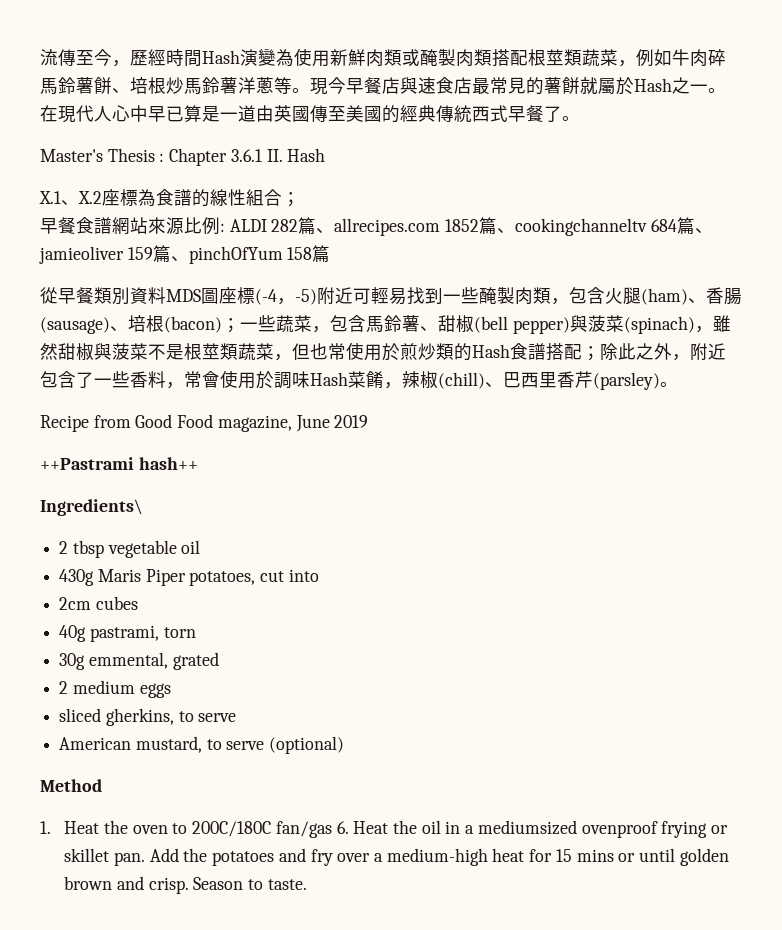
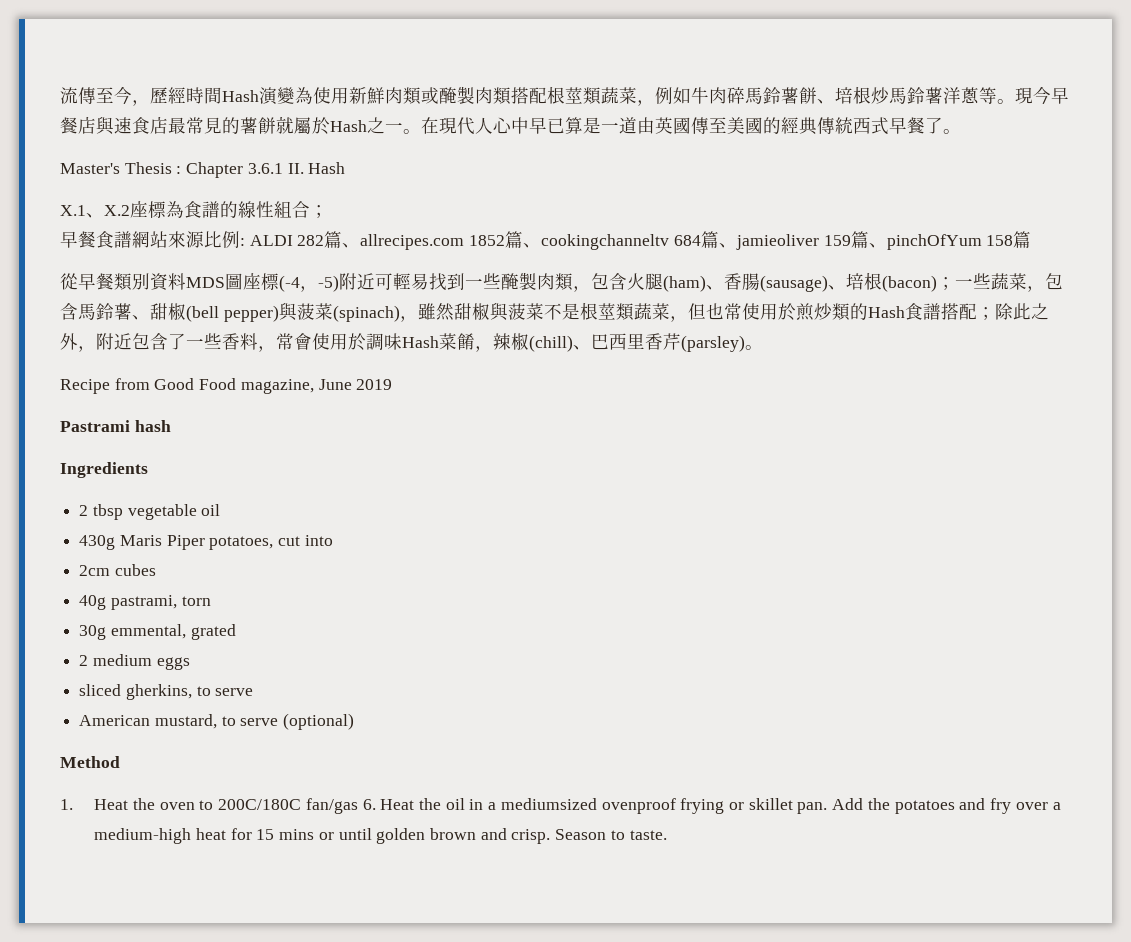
- ++Pastrami hash++
- Ingredients\
+ Pastrami hash
+ Ingredients

